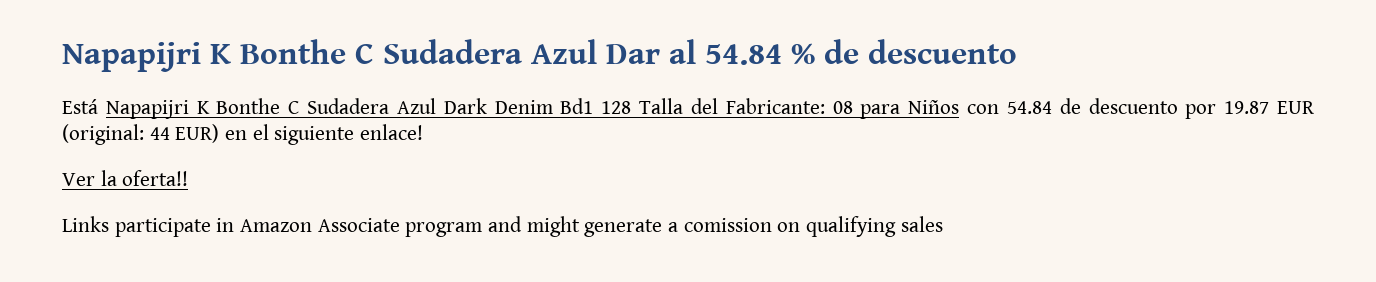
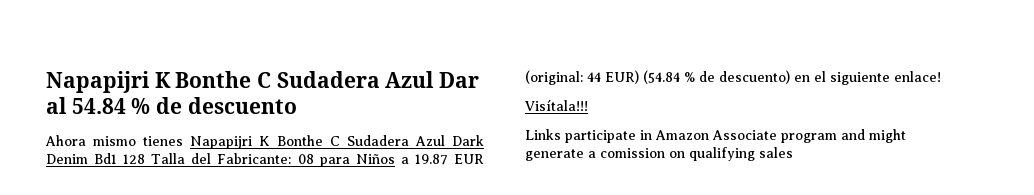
- Está Napapijri K Bonthe C Sudadera Azul Dark Denim Bd1 128 Talla del Fabricante: 08 para Niños con 54.84 de descuento por 19.87 EUR (original: 44 EUR) en el siguiente enlace!
+ Ahora mismo tienes Napapijri K Bonthe C Sudadera Azul Dark Denim Bd1 128 Talla del Fabricante: 08 para Niños a 19.87 EUR (original: 44 EUR) (54.84 % de descuento) en el siguiente enlace!
- Ver la oferta!!
+ Visítala!!!

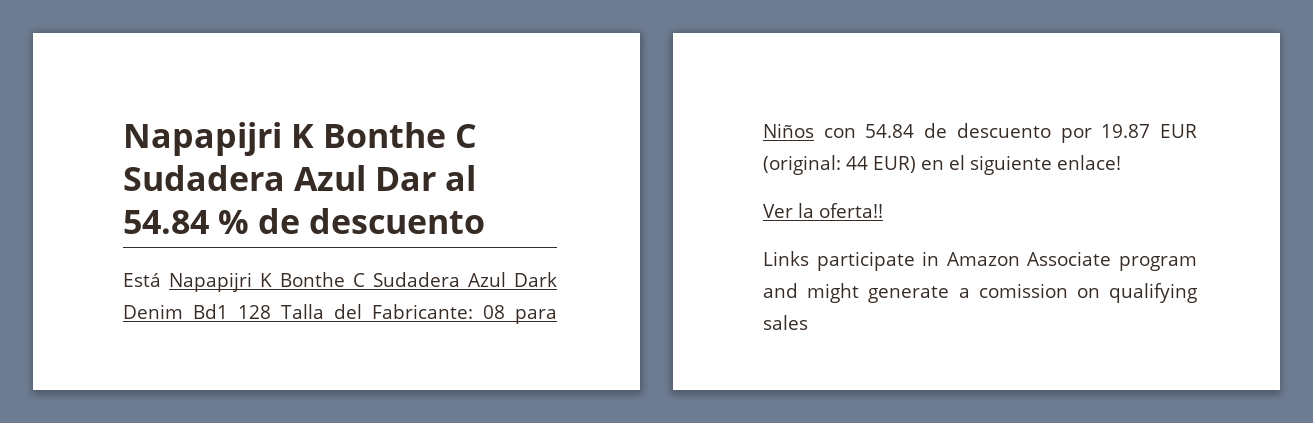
- Ahora mismo tienes Napapijri K Bonthe C Sudadera Azul Dark Denim Bd1 128 Talla del Fabricante: 08 para Niños a 19.87 EUR (original: 44 EUR) (54.84 % de descuento) en el siguiente enlace!
+ Está Napapijri K Bonthe C Sudadera Azul Dark Denim Bd1 128 Talla del Fabricante: 08 para Niños con 54.84 de descuento por 19.87 EUR (original: 44 EUR) en el siguiente enlace!
- Visítala!!!
+ Ver la oferta!!

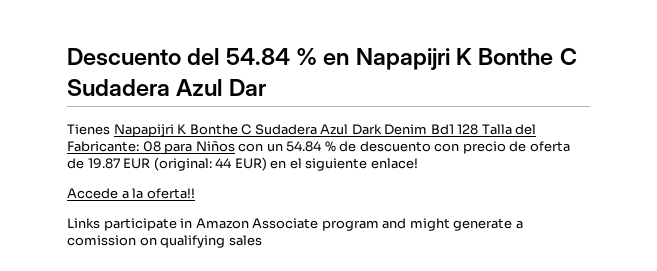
- Napapijri K Bonthe C Sudadera Azul Dar al 54.84 % de descuento
- Está Napapijri K Bonthe C Sudadera Azul Dark Denim Bd1 128 Talla del Fabricante: 08 para Niños con 54.84 de descuento por 19.87 EUR (original: 44 EUR) en el siguiente enlace!
+ Descuento del 54.84 % en Napapijri K Bonthe C Sudadera Azul Dar
+ Tienes Napapijri K Bonthe C Sudadera Azul Dark Denim Bd1 128 Talla del Fabricante: 08 para Niños con un 54.84 % de descuento con precio de oferta de 19.87 EUR (original: 44 EUR) en el siguiente enlace!
- Ver la oferta!!
+ Accede a la oferta!!

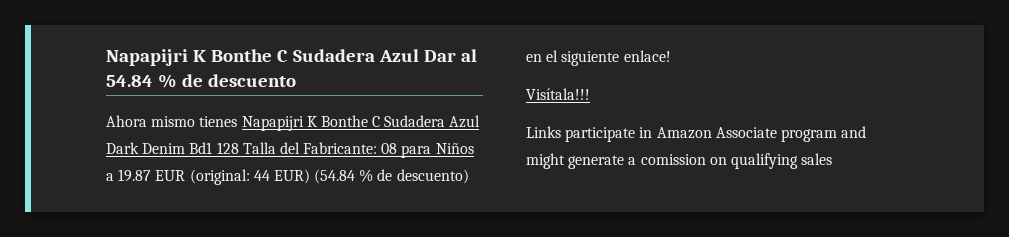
- Descuento del 54.84 % en Napapijri K Bonthe C Sudadera Azul Dar
- Tienes Napapijri K Bonthe C Sudadera Azul Dark Denim Bd1 128 Talla del Fabricante: 08 para Niños con un 54.84 % de descuento con precio de oferta de 19.87 EUR (original: 44 EUR) en el siguiente enlace!
+ Napapijri K Bonthe C Sudadera Azul Dar al 54.84 % de descuento
+ Ahora mismo tienes Napapijri K Bonthe C Sudadera Azul Dark Denim Bd1 128 Talla del Fabricante: 08 para Niños a 19.87 EUR (original: 44 EUR) (54.84 % de descuento) en el siguiente enlace!
- Accede a la oferta!!
+ Visítala!!!

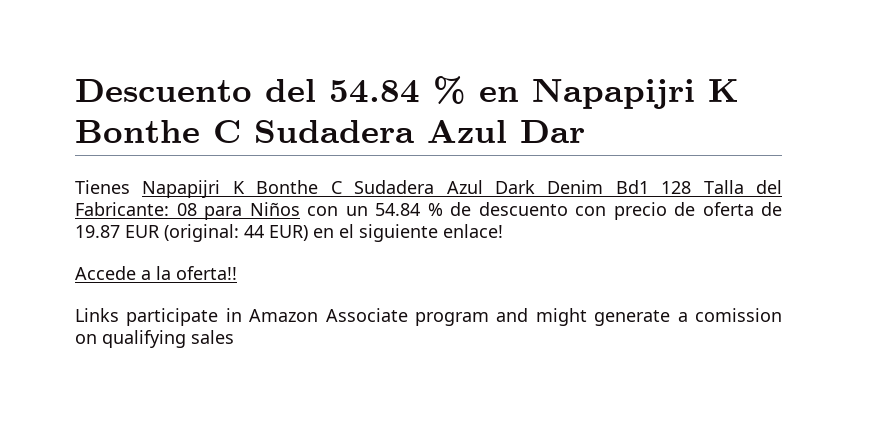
- Napapijri K Bonthe C Sudadera Azul Dar al 54.84 % de descuento
- Ahora mismo tienes Napapijri K Bonthe C Sudadera Azul Dark Denim Bd1 128 Talla del Fabricante: 08 para Niños a 19.87 EUR (original: 44 EUR) (54.84 % de descuento) en el siguiente enlace!
+ Descuento del 54.84 % en Napapijri K Bonthe C Sudadera Azul Dar
+ Tienes Napapijri K Bonthe C Sudadera Azul Dark Denim Bd1 128 Talla del Fabricante: 08 para Niños con un 54.84 % de descuento con precio de oferta de 19.87 EUR (original: 44 EUR) en el siguiente enlace!
- Visítala!!!
+ Accede a la oferta!!

